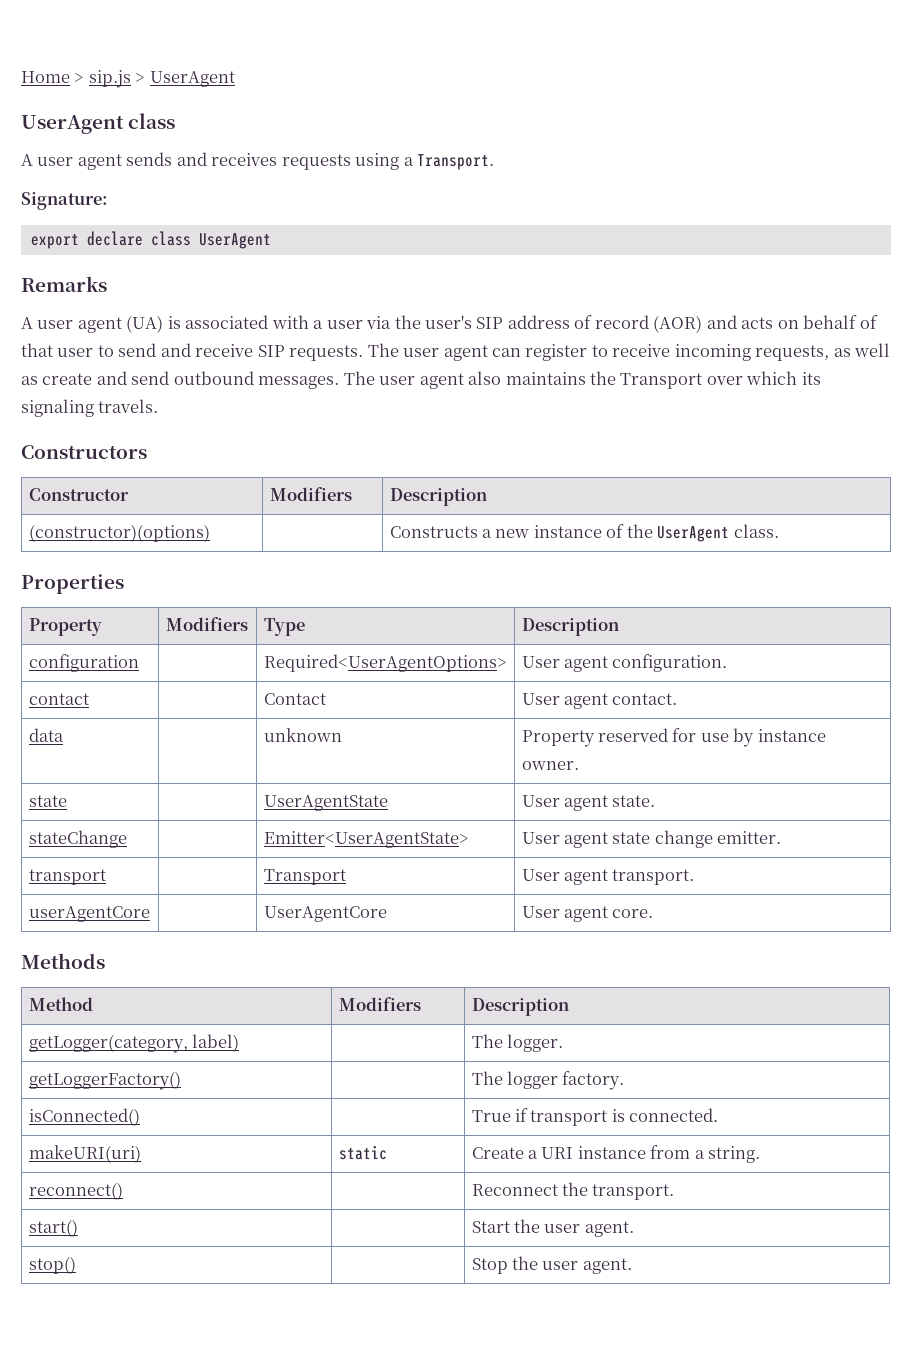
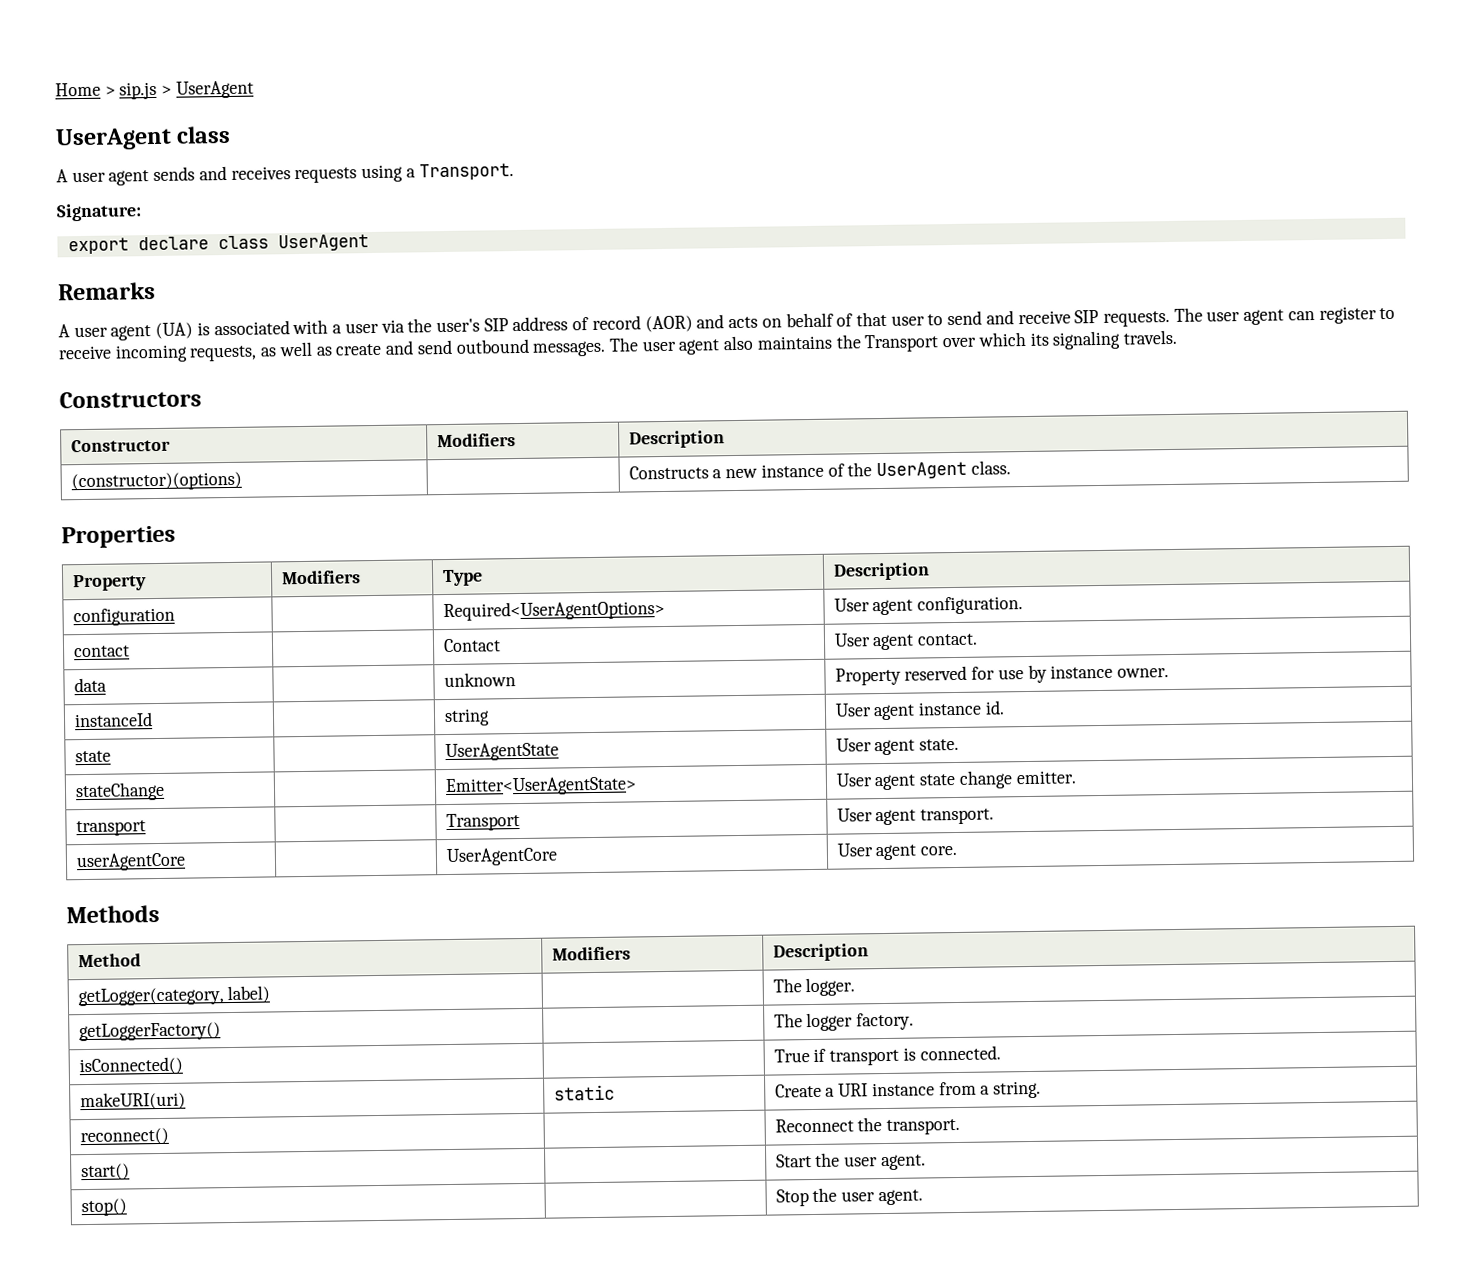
+ instanceId | | string | User agent instance id.

